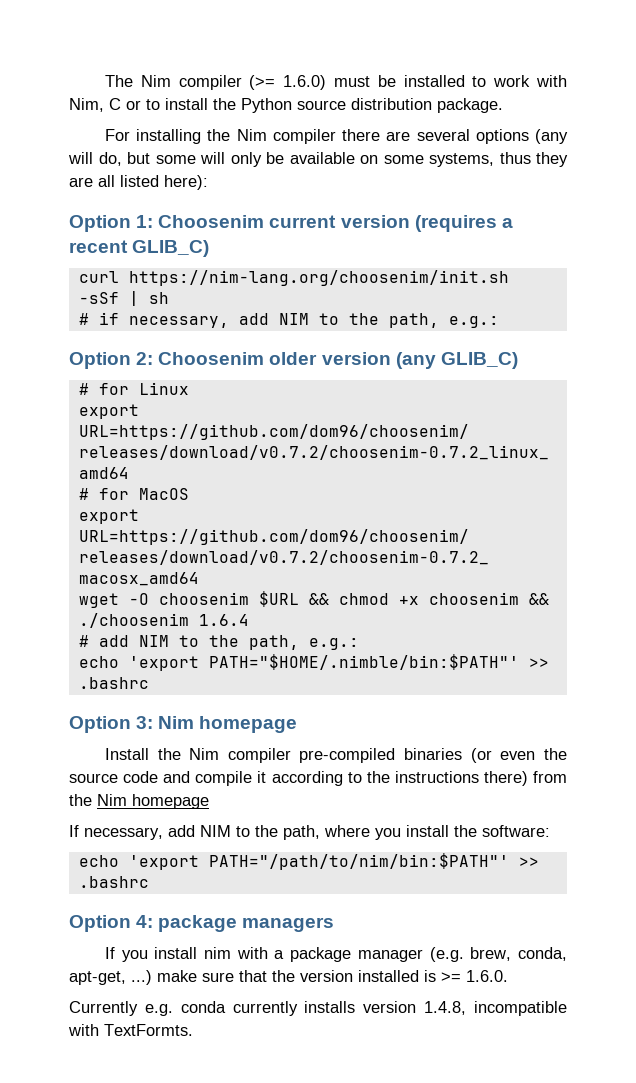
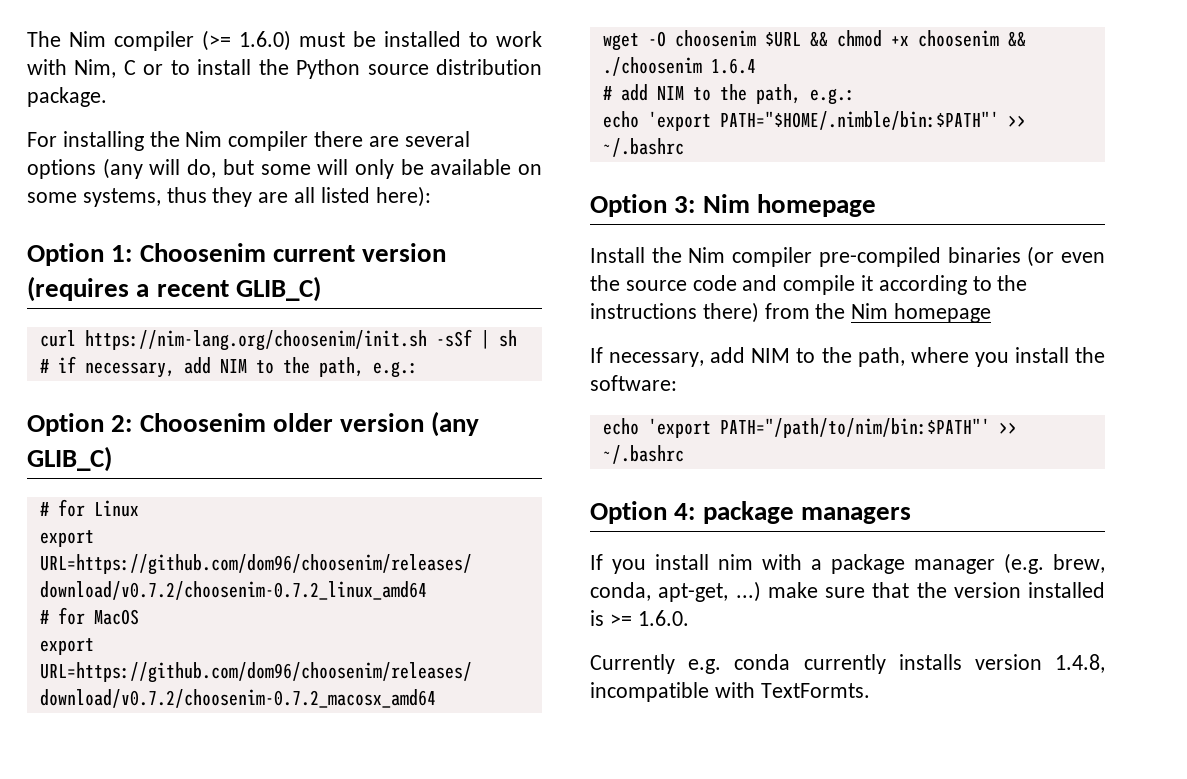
- echo 'export PATH="$HOME/.nimble/bin:$PATH"' >> .bashrc
+ echo 'export PATH="$HOME/.nimble/bin:$PATH"' >> ~/.bashrc
- echo 'export PATH="/path/to/nim/bin:$PATH"' >> .bashrc
+ echo 'export PATH="/path/to/nim/bin:$PATH"' >> ~/.bashrc

